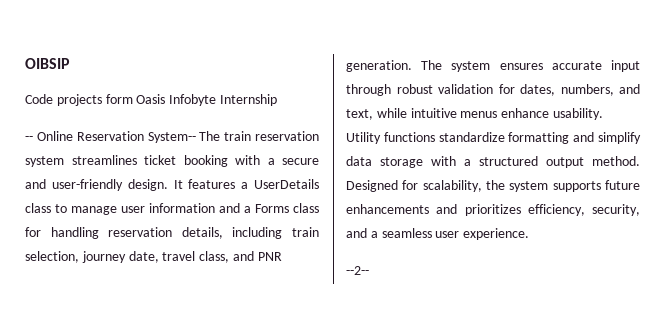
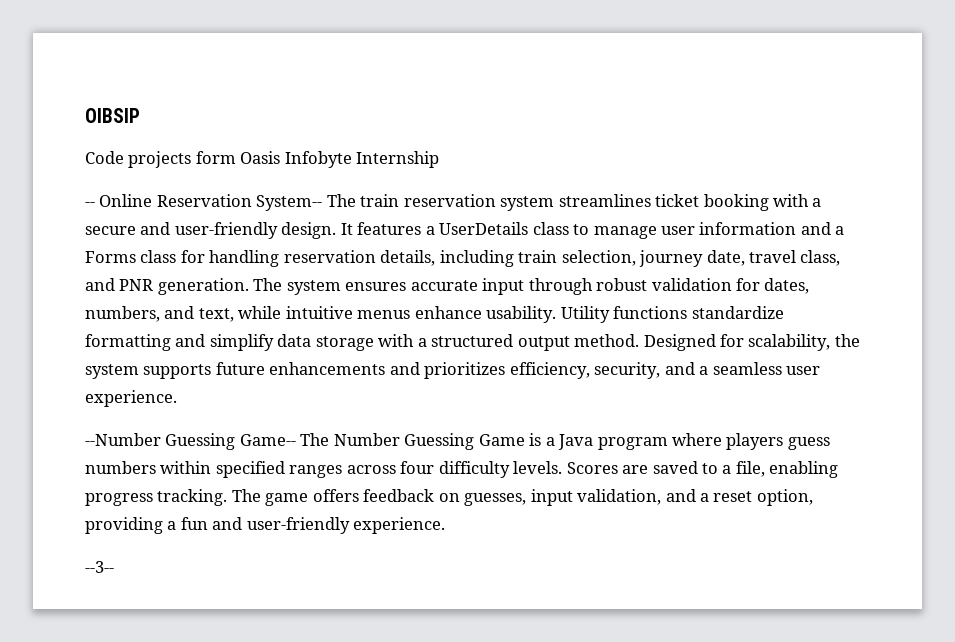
- --2--
+ --Number Guessing Game-- The Number Guessing Game is a Java program where players guess numbers within specified ranges across four difficulty levels. Scores are saved to a file, enabling progress tracking. The game offers feedback on guesses, input validation, and a reset option, providing a fun and user-friendly experience.
+ --3--

